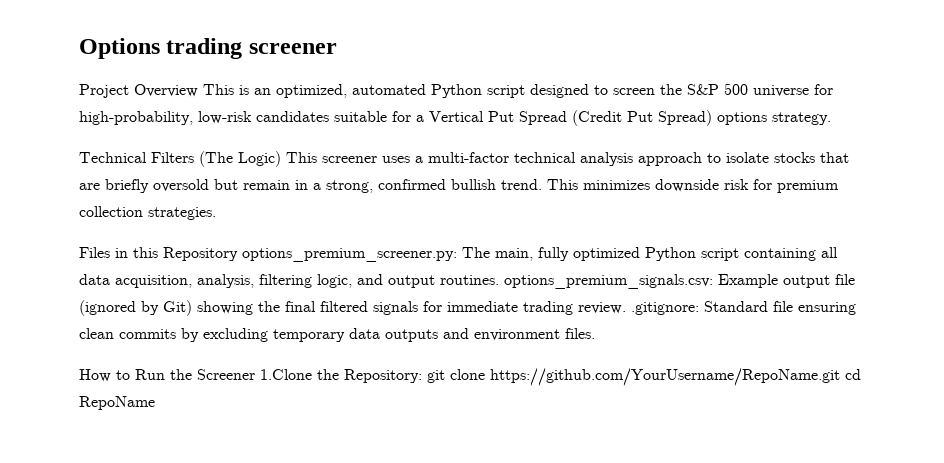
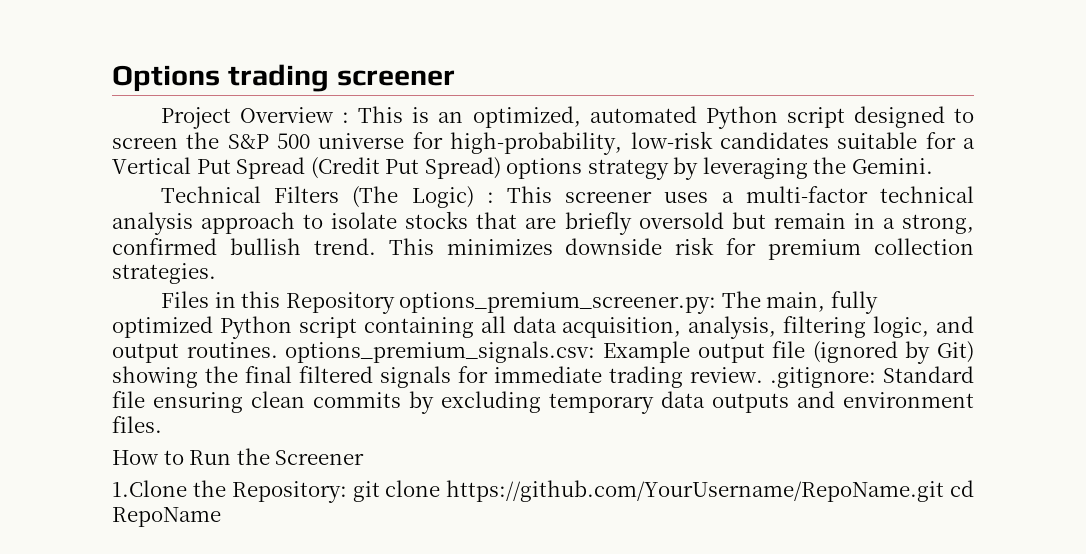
- Project Overview This is an optimized, automated Python script designed to screen the S&P 500 universe for high-probability, low-risk candidates suitable for a Vertical Put Spread (Credit Put Spread) options strategy.
+ Project Overview : This is an optimized, automated Python script designed to screen the S&P 500 universe for high-probability, low-risk candidates suitable for a Vertical Put Spread (Credit Put Spread) options strategy by leveraging the Gemini.
- Technical Filters (The Logic) This screener uses a multi-factor technical analysis approach to isolate stocks that are briefly oversold but remain in a strong, confirmed bullish trend.
+ Technical Filters (The Logic) : This screener uses a multi-factor technical analysis approach to isolate stocks that are briefly oversold but remain in a strong, confirmed bullish trend.
- How to Run the Screener 1.Clone the Repository: git clone https://github.com/YourUsername/RepoName.git cd RepoName
+ How to Run the Screener
+ 1.Clone the Repository: git clone https://github.com/YourUsername/RepoName.git cd RepoName

